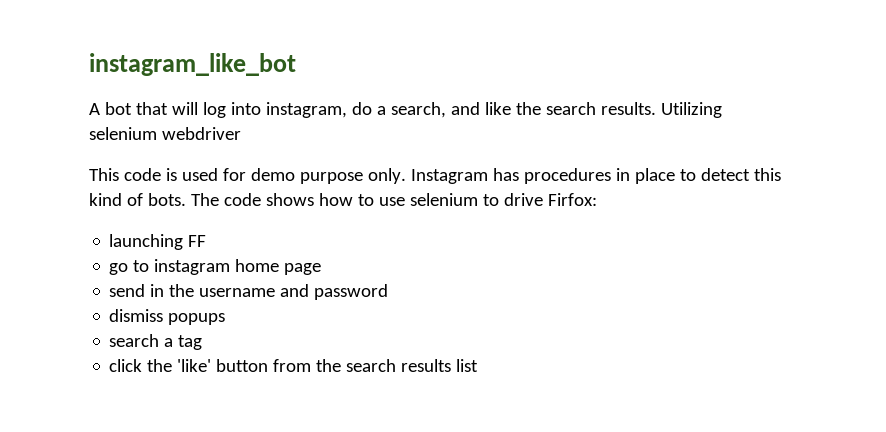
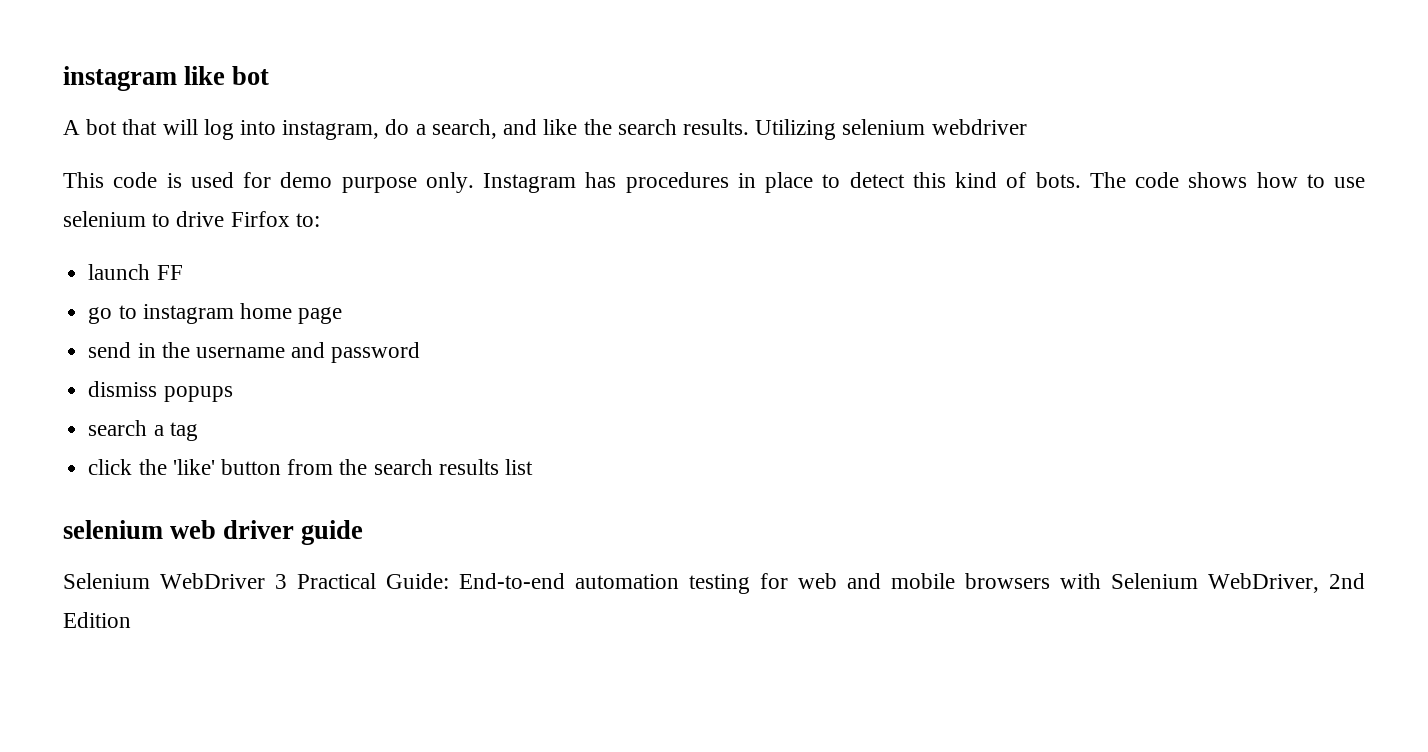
- instagram_like_bot
+ instagram like bot
- The code shows how to use selenium to drive Firfox:
- launching FF
+ The code shows how to use selenium to drive Firfox to:
+ launch FF
+ selenium web driver guide
+ Selenium WebDriver 3 Practical Guide: End-to-end automation testing for web and mobile browsers with Selenium WebDriver, 2nd Edition

